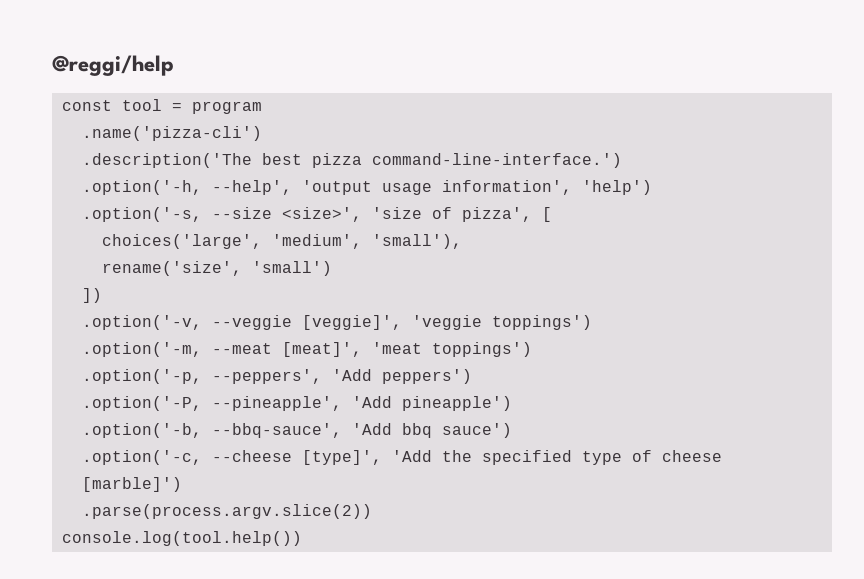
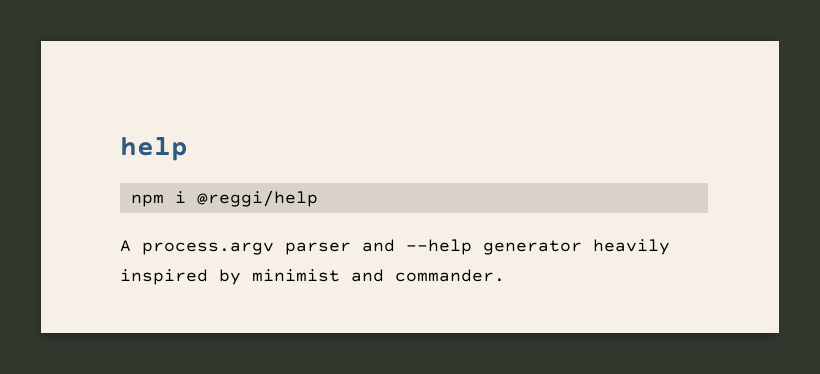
- @reggi/help
- const tool = program
- .name('pizza-cli')
- .description('The best pizza command-line-interface.')
- .option('-h, --help', 'output usage information', 'help')
- .option('-s, --size <size>', 'size of pizza', [
- choices('large', 'medium', 'small'),
- rename('size', 'small')
- ])
- .option('-v, --veggie [veggie]', 'veggie toppings')
- .option('-m, --meat [meat]', 'meat toppings')
- .option('-p, --peppers', 'Add peppers')
- .option('-P, --pineapple', 'Add pineapple')
- .option('-b, --bbq-sauce', 'Add bbq sauce')
- .option('-c, --cheese [type]', 'Add the specified type of cheese [marble]')
- .parse(process.argv.slice(2))
- console.log(tool.help())
+ help
+ npm i @reggi/help
+ A process.argv parser and --help generator heavily inspired by minimist and commander.

